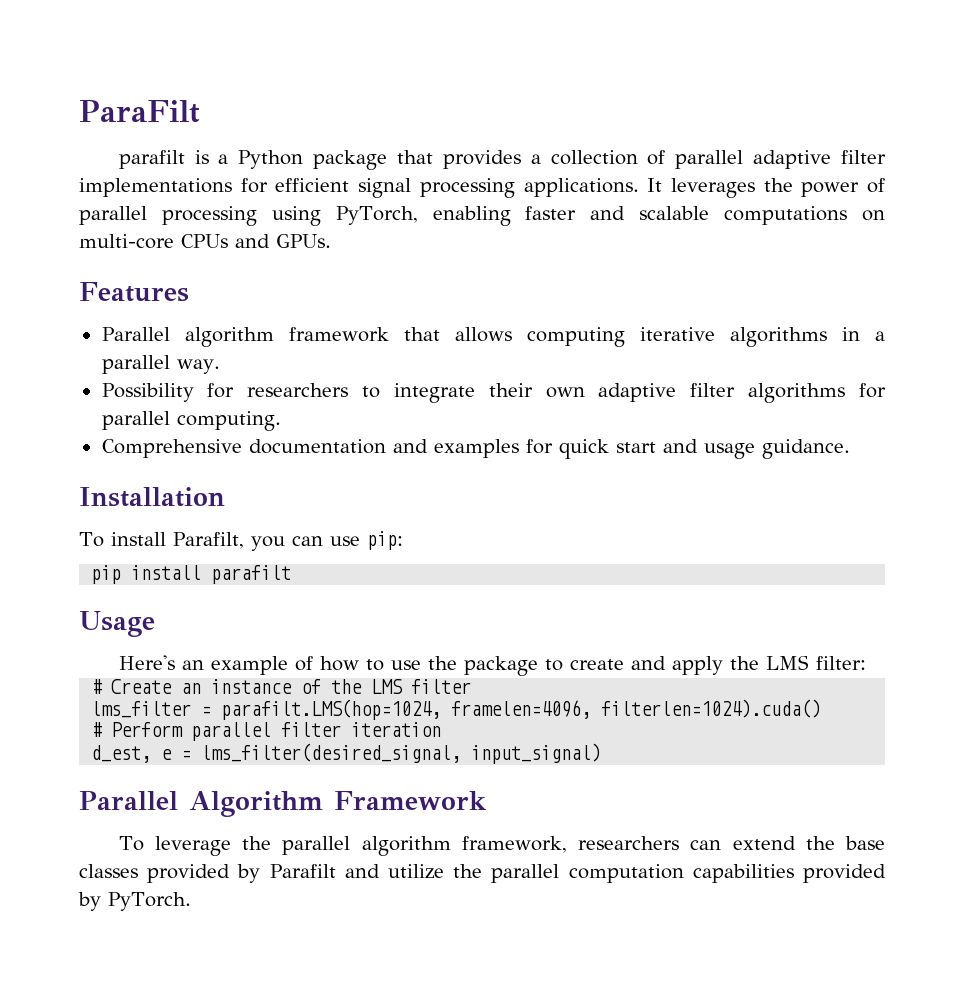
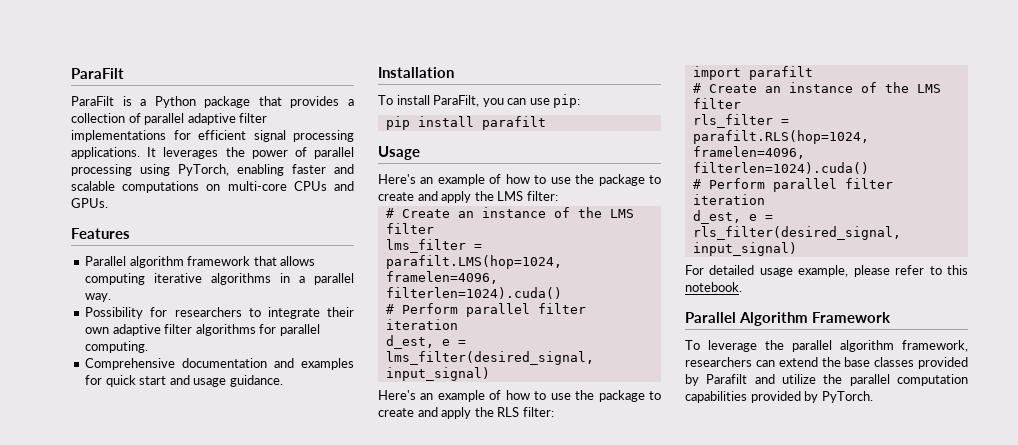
- parafilt is a Python package that provides a collection of parallel adaptive filter implementations for efficient signal processing applications.
+ ParaFilt is a Python package that provides a collection of parallel adaptive filter implementations for efficient signal processing applications.
- To install Parafilt, you can use pip:
+ To install ParaFilt, you can use pip:
+ Here's an example of how to use the package to create and apply the RLS filter:
+ import parafilt
+ # Create an instance of the LMS filter
+ rls_filter = parafilt.RLS(hop=1024, framelen=4096, filterlen=1024).cuda()
+ # Perform parallel filter iteration
+ d_est, e = rls_filter(desired_signal, input_signal)
+ For detailed usage example, please refer to this notebook.

